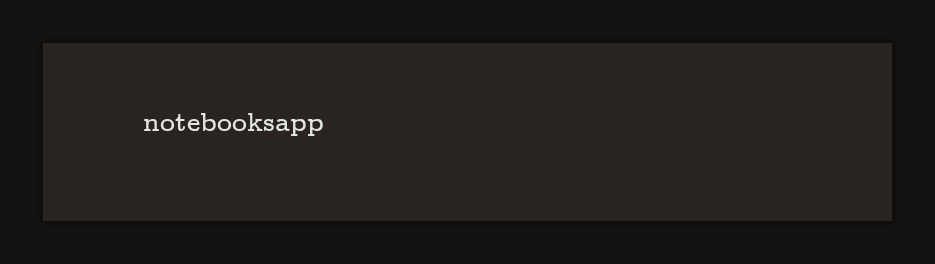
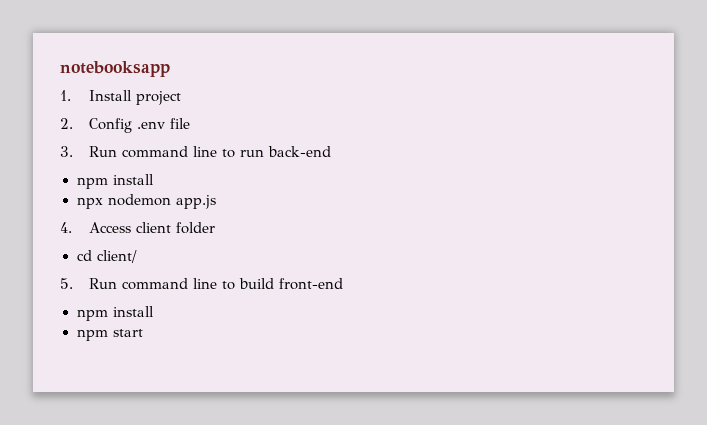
+ 1. Install project
+ 2. Config .env file
+ 3. Run command line to run back-end
+ npm install
+ npx nodemon app.js
+ 4. Access client folder
+ cd client/
+ 5. Run command line to build front-end
+ npm install
+ npm start

